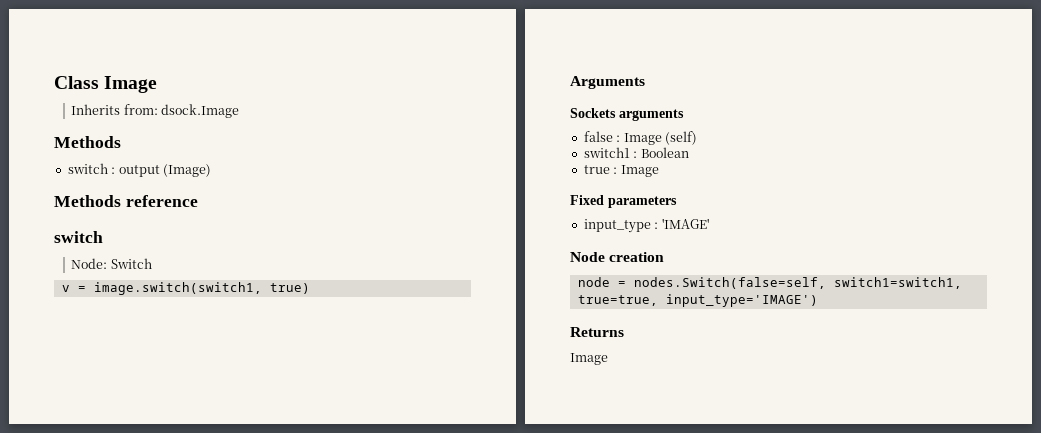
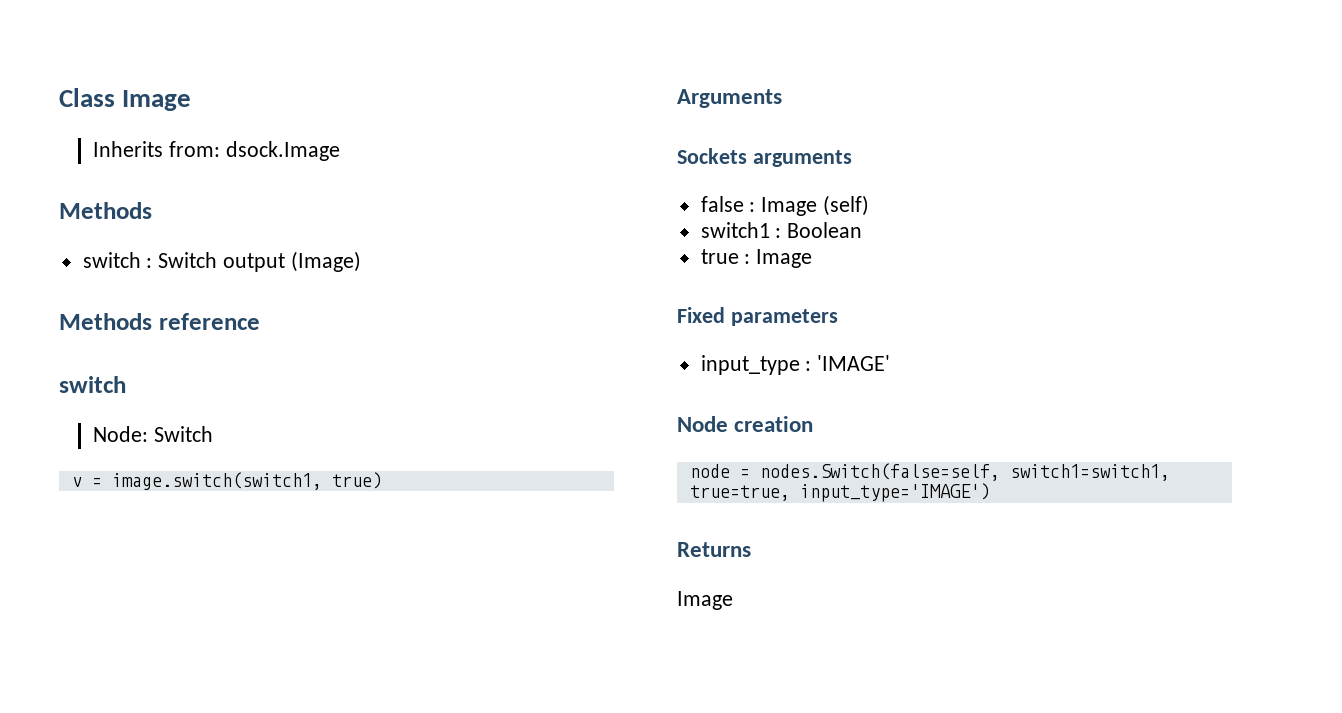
- switch : output (Image)
+ switch : Switch output (Image)

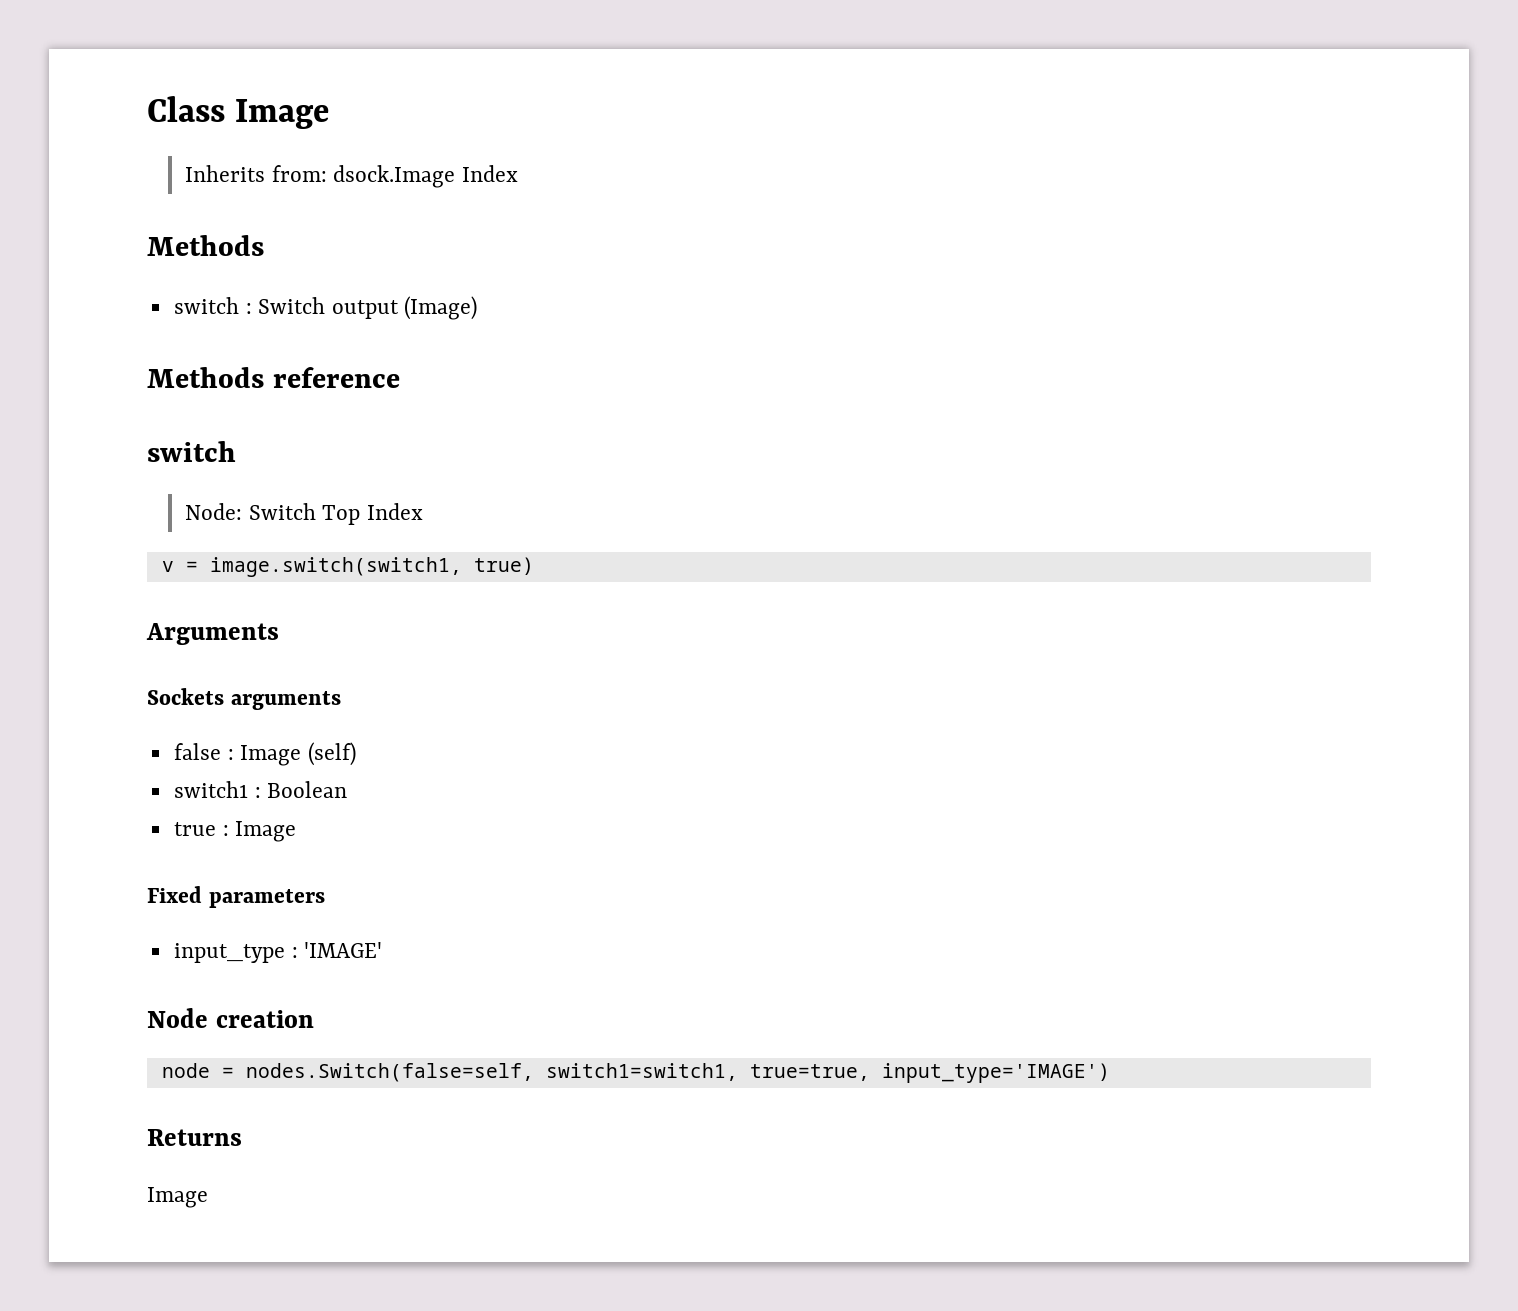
- Inherits from: dsock.Image
+ Inherits from: dsock.Image Index
- Node: Switch
+ Node: Switch Top Index

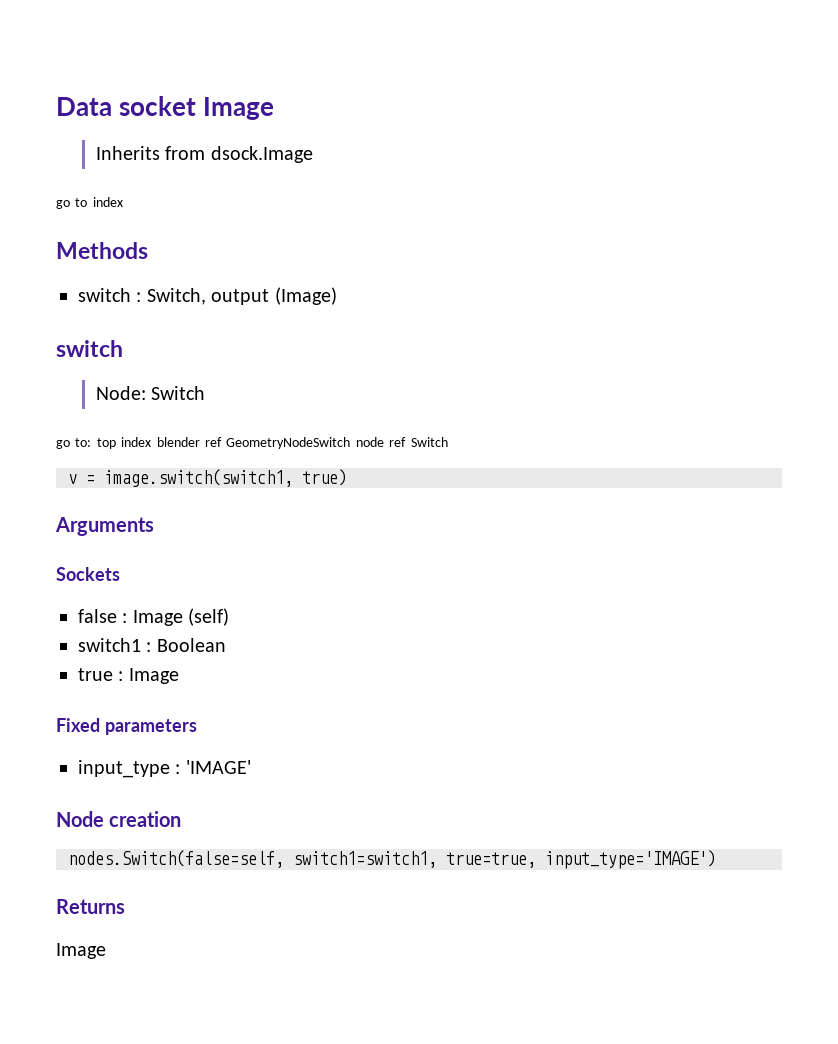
- Class Image
+ Data socket Image
- Inherits from: dsock.Image Index
+ Inherits from dsock.Image
+ go to index
- switch : Switch output (Image)
+ switch : Switch, output (Image)
- Methods reference
- Node: Switch Top Index
+ Node: Switch
+ go to: top index blender ref GeometryNodeSwitch node ref Switch
- Sockets arguments
+ Sockets
- node = nodes.Switch(false=self, switch1=switch1, true=true, input_type='IMAGE')
+ nodes.Switch(false=self, switch1=switch1, true=true, input_type='IMAGE')

